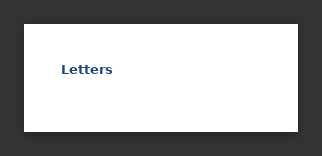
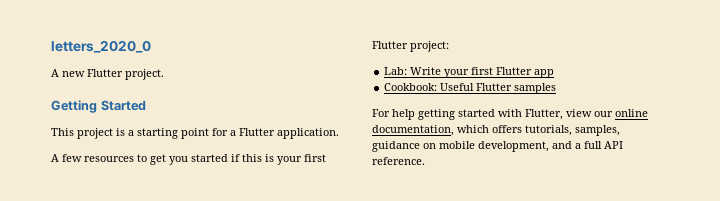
- Letters
+ letters_2020_0
+ A new Flutter project.
+ Getting Started
+ This project is a starting point for a Flutter application.
+ A few resources to get you started if this is your first Flutter project:
+ Lab: Write your first Flutter app
+ Cookbook: Useful Flutter samples
+ For help getting started with Flutter, view our online documentation, which offers tutorials, samples, guidance on mobile development, and a full API reference.

